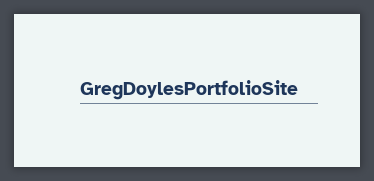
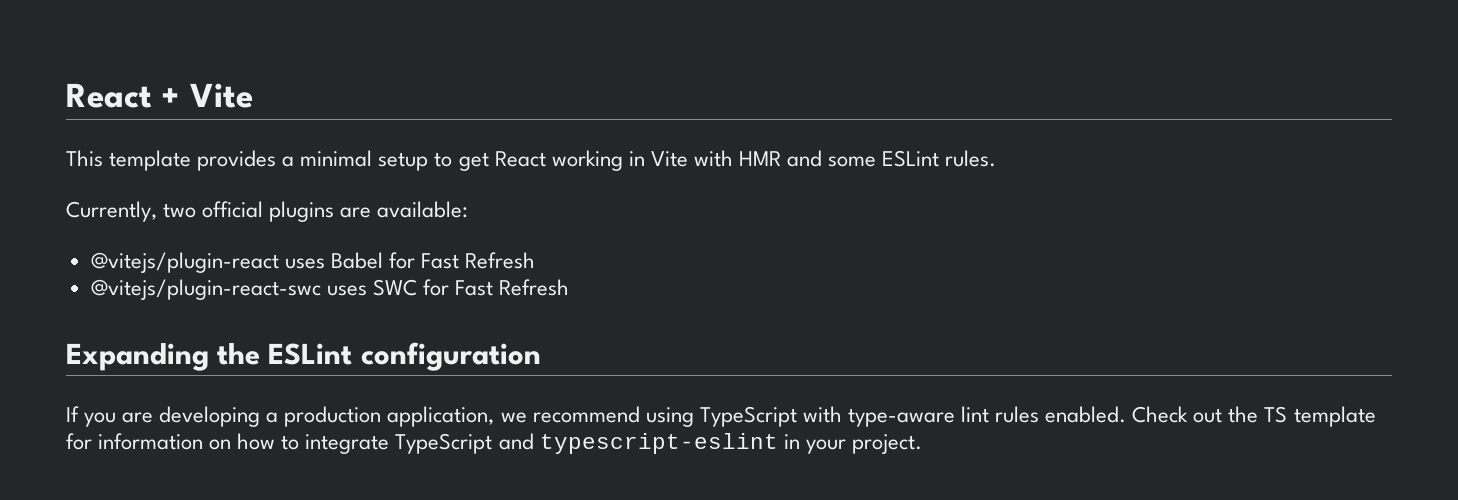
- GregDoylesPortfolioSite
+ React + Vite
+ This template provides a minimal setup to get React working in Vite with HMR and some ESLint rules.
+ Currently, two official plugins are available:
+ @vitejs/plugin-react uses Babel for Fast Refresh
+ @vitejs/plugin-react-swc uses SWC for Fast Refresh
+ Expanding the ESLint configuration
+ If you are developing a production application, we recommend using TypeScript with type-aware lint rules enabled. Check out the TS template for information on how to integrate TypeScript and typescript-eslint in your project.

